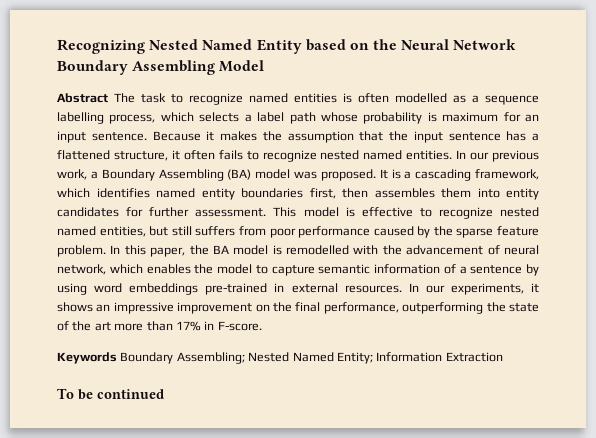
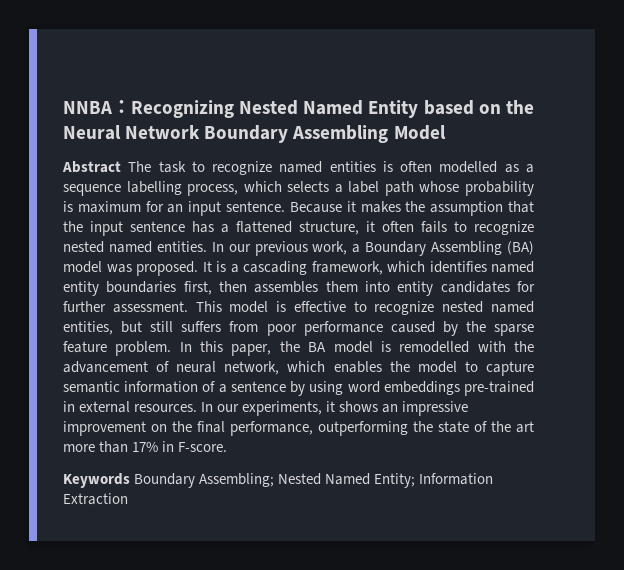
- Recognizing Nested Named Entity based on the Neural Network Boundary Assembling Model
+ NNBA：Recognizing Nested Named Entity based on the Neural Network Boundary Assembling Model
- To be continued

